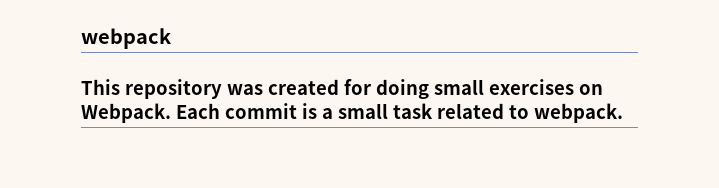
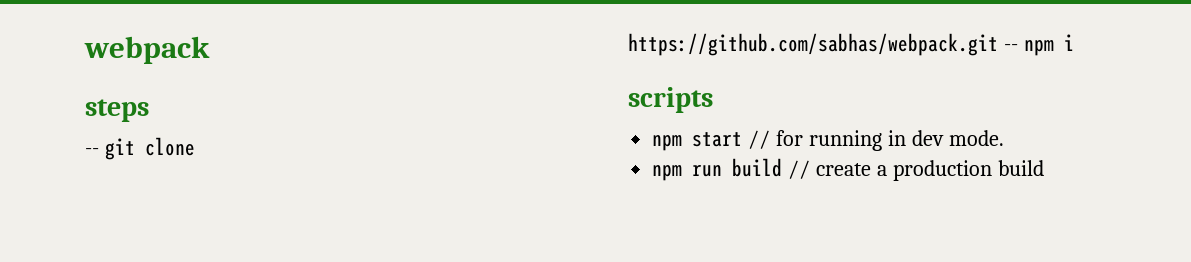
- This repository was created for doing small exercises on Webpack. Each commit is a small task related to webpack.
+ steps
+ -- git clone https://github.com/sabhas/webpack.git -- npm i
+ scripts
+ npm start // for running in dev mode.
+ npm run build // create a production build

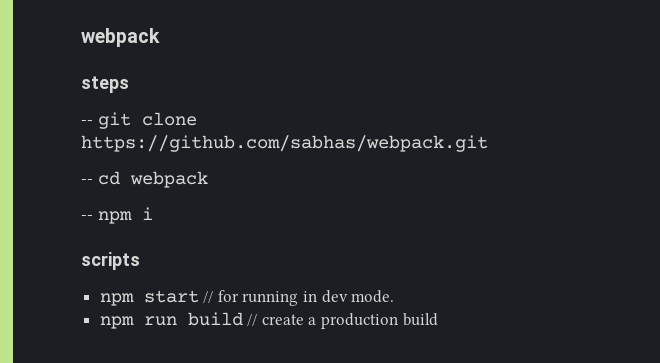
- -- git clone https://github.com/sabhas/webpack.git -- npm i
+ -- git clone https://github.com/sabhas/webpack.git
+ -- cd webpack
+ -- npm i

